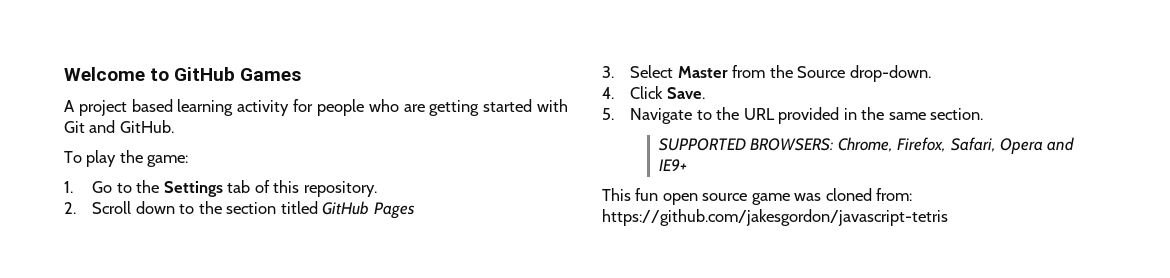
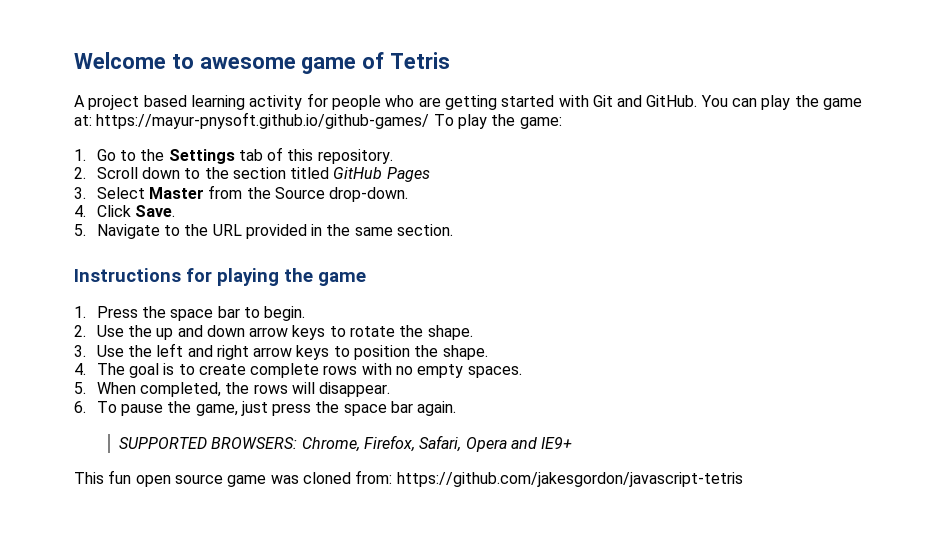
- Welcome to GitHub Games
+ Welcome to awesome game of Tetris
- A project based learning activity for people who are getting started with Git and GitHub.
- To play the game:
+ A project based learning activity for people who are getting started with Git and GitHub. You can play the game at: https://mayur-pnysoft.github.io/github-games/ To play the game:
+ Instructions for playing the game
+ 1. Press the space bar to begin.
+ 2. Use the up and down arrow keys to rotate the shape.
+ 3. Use the left and right arrow keys to position the shape.
+ 4. The goal is to create complete rows with no empty spaces.
+ 5. When completed, the rows will disappear.
+ 6. To pause the game, just press the space bar again.

